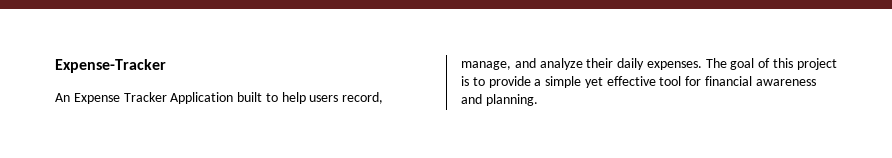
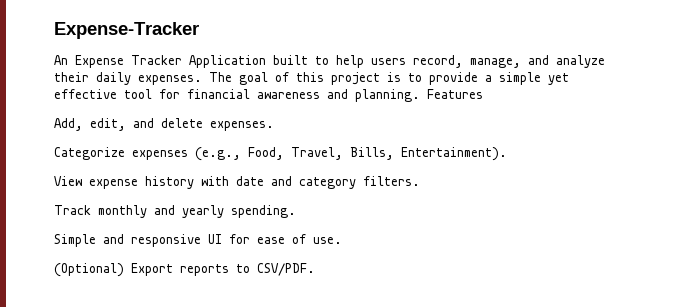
+ Features
+ Add, edit, and delete expenses.
+ Categorize expenses (e.g., Food, Travel, Bills, Entertainment).
+ View expense history with date and category filters.
+ Track monthly and yearly spending.
+ Simple and responsive UI for ease of use.
+ (Optional) Export reports to CSV/PDF.

